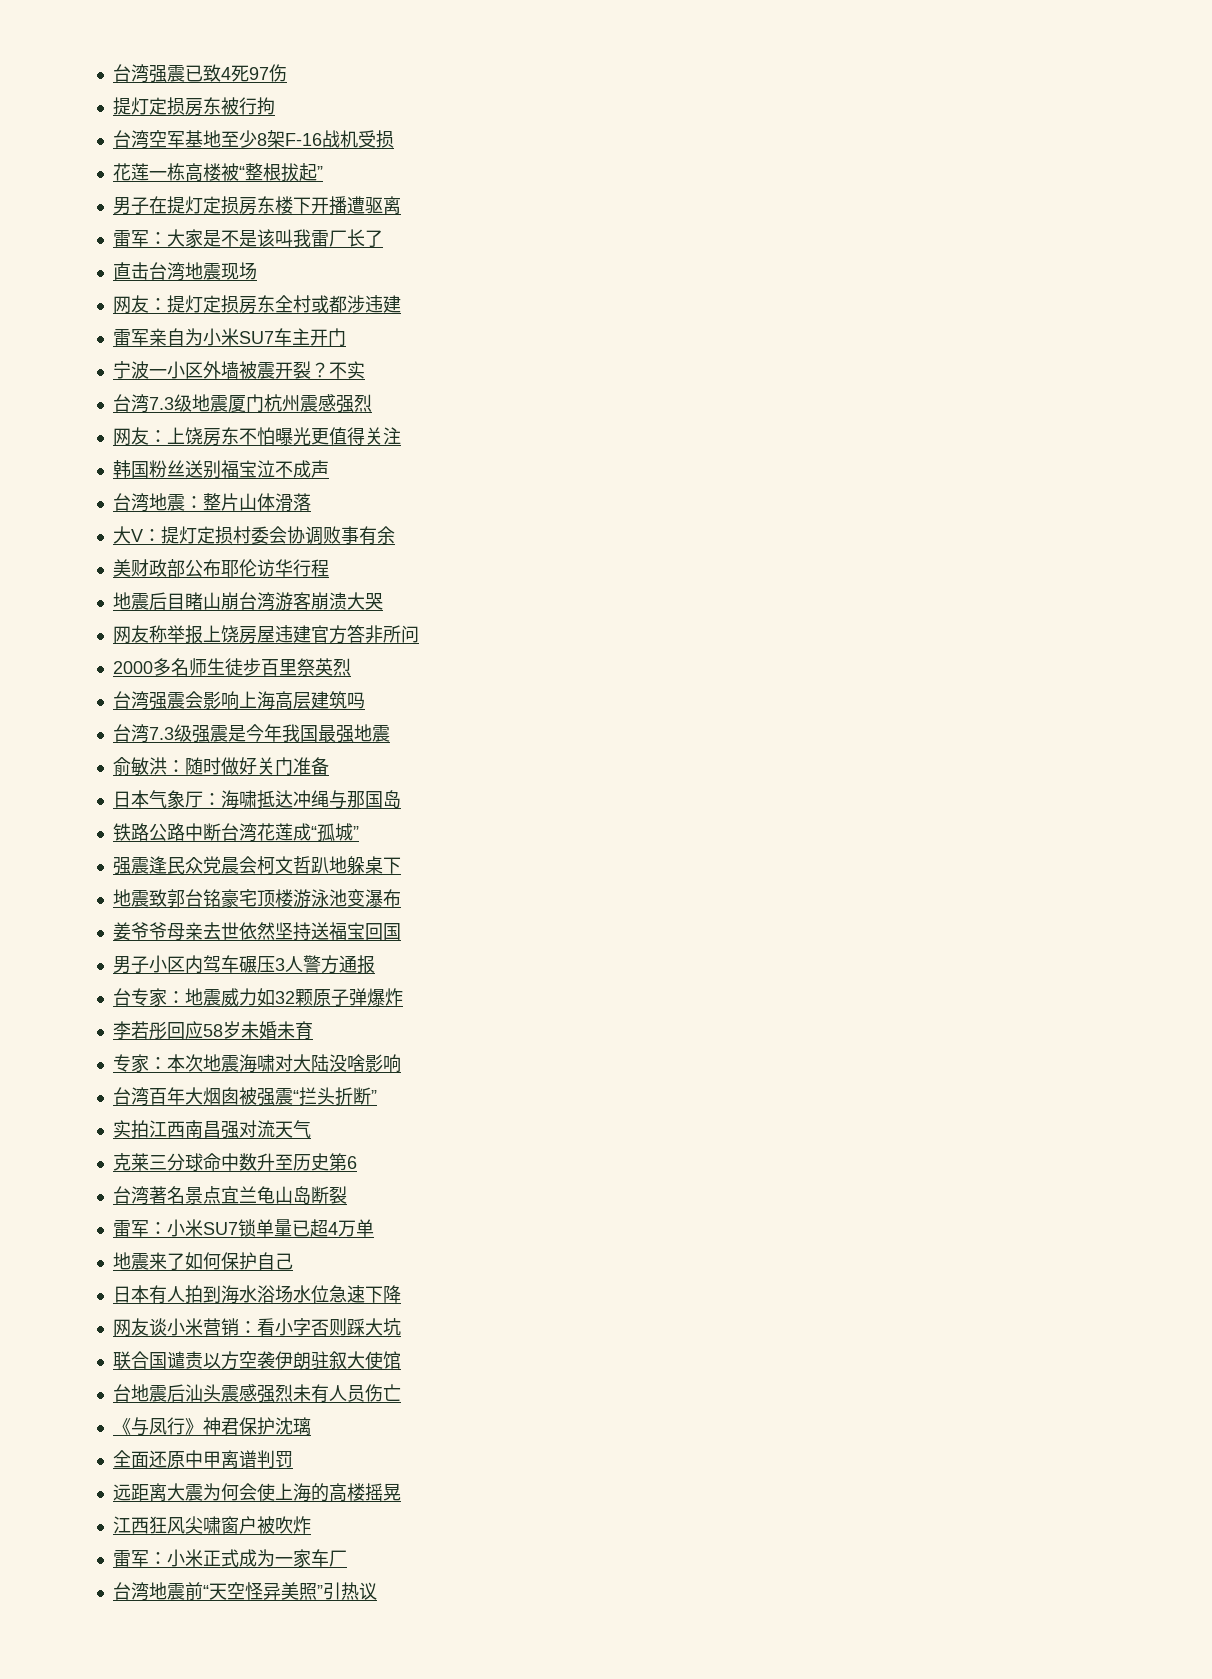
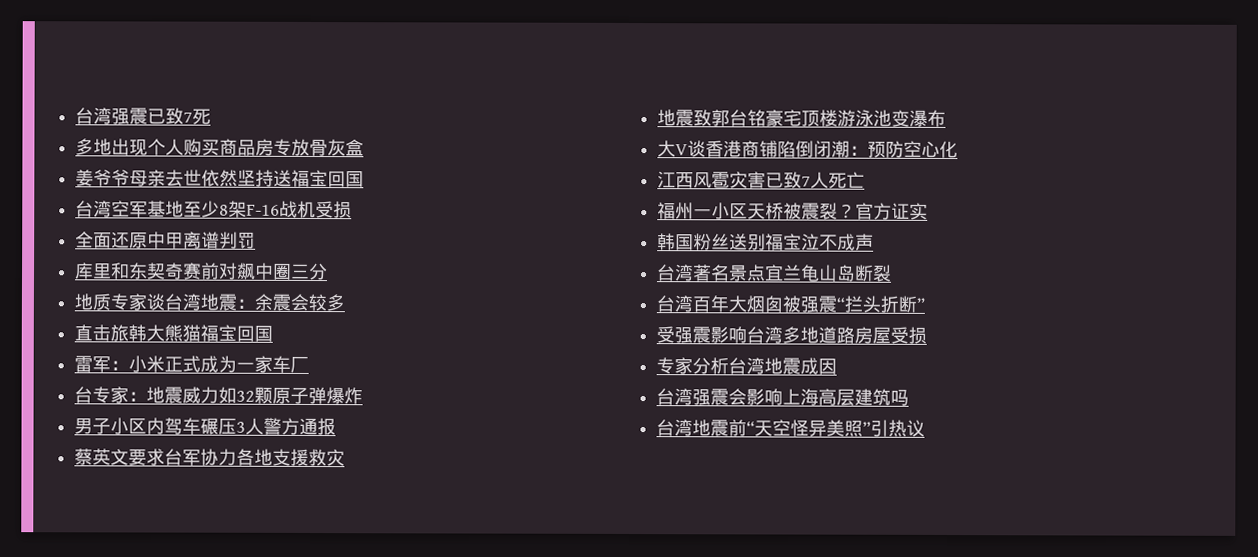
- 台湾强震已致4死97伤
- 提灯定损房东被行拘
+ 台湾强震已致7死
+ 多地出现个人购买商品房专放骨灰盒
+ 姜爷爷母亲去世依然坚持送福宝回国
- 花莲一栋高楼被“整根拔起”
- 男子在提灯定损房东楼下开播遭驱离
- 雷军：大家是不是该叫我雷厂长了
- 直击台湾地震现场
- 网友：提灯定损房东全村或都涉违建
- 雷军亲自为小米SU7车主开门
- 宁波一小区外墙被震开裂？不实
- 台湾7.3级地震厦门杭州震感强烈
- 网友：上饶房东不怕曝光更值得关注
+ 全面还原中甲离谱判罚
+ 库里和东契奇赛前对飙中圈三分
+ 地质专家谈台湾地震：余震会较多
+ 直击旅韩大熊猫福宝回国
+ 雷军：小米正式成为一家车厂
+ 台专家：地震威力如32颗原子弹爆炸
+ 男子小区内驾车碾压3人警方通报
+ 蔡英文要求台军协力各地支援救灾
+ 地震致郭台铭豪宅顶楼游泳池变瀑布
+ 大V谈香港商铺陷倒闭潮：预防空心化
+ 江西风雹灾害已致7人死亡
+ 福州一小区天桥被震裂？官方证实
- 台湾地震：整片山体滑落
- 大V：提灯定损村委会协调败事有余
- 美财政部公布耶伦访华行程
- 地震后目睹山崩台湾游客崩溃大哭
- 网友称举报上饶房屋违建官方答非所问
- 2000多名师生徒步百里祭英烈
+ 台湾著名景点宜兰龟山岛断裂
+ 台湾百年大烟囱被强震“拦头折断”
+ 受强震影响台湾多地道路房屋受损
+ 专家分析台湾地震成因
- 台湾7.3级强震是今年我国最强地震
- 俞敏洪：随时做好关门准备
- 日本气象厅：海啸抵达冲绳与那国岛
- 铁路公路中断台湾花莲成“孤城”
- 强震逢民众党晨会柯文哲趴地躲桌下
- 地震致郭台铭豪宅顶楼游泳池变瀑布
- 姜爷爷母亲去世依然坚持送福宝回国
- 男子小区内驾车碾压3人警方通报
- 台专家：地震威力如32颗原子弹爆炸
- 李若彤回应58岁未婚未育
- 专家：本次地震海啸对大陆没啥影响
- 台湾百年大烟囱被强震“拦头折断”
- 实拍江西南昌强对流天气
- 克莱三分球命中数升至历史第6
- 台湾著名景点宜兰龟山岛断裂
- 雷军：小米SU7锁单量已超4万单
- 地震来了如何保护自己
- 日本有人拍到海水浴场水位急速下降
- 网友谈小米营销：看小字否则踩大坑
- 联合国谴责以方空袭伊朗驻叙大使馆
- 台地震后汕头震感强烈未有人员伤亡
- 《与凤行》神君保护沈璃
- 全面还原中甲离谱判罚
- 远距离大震为何会使上海的高楼摇晃
- 江西狂风尖啸窗户被吹炸
- 雷军：小米正式成为一家车厂

